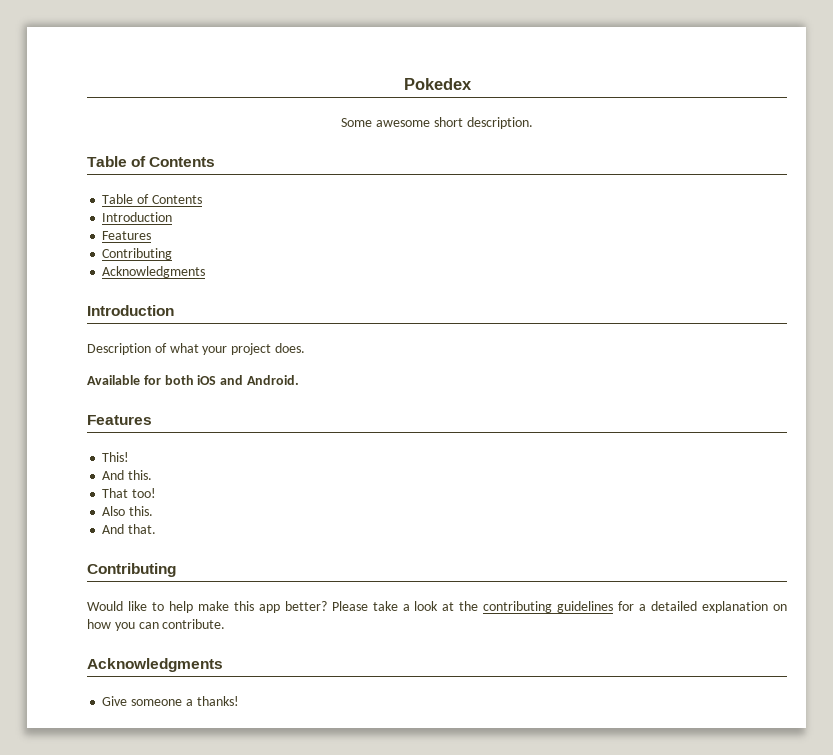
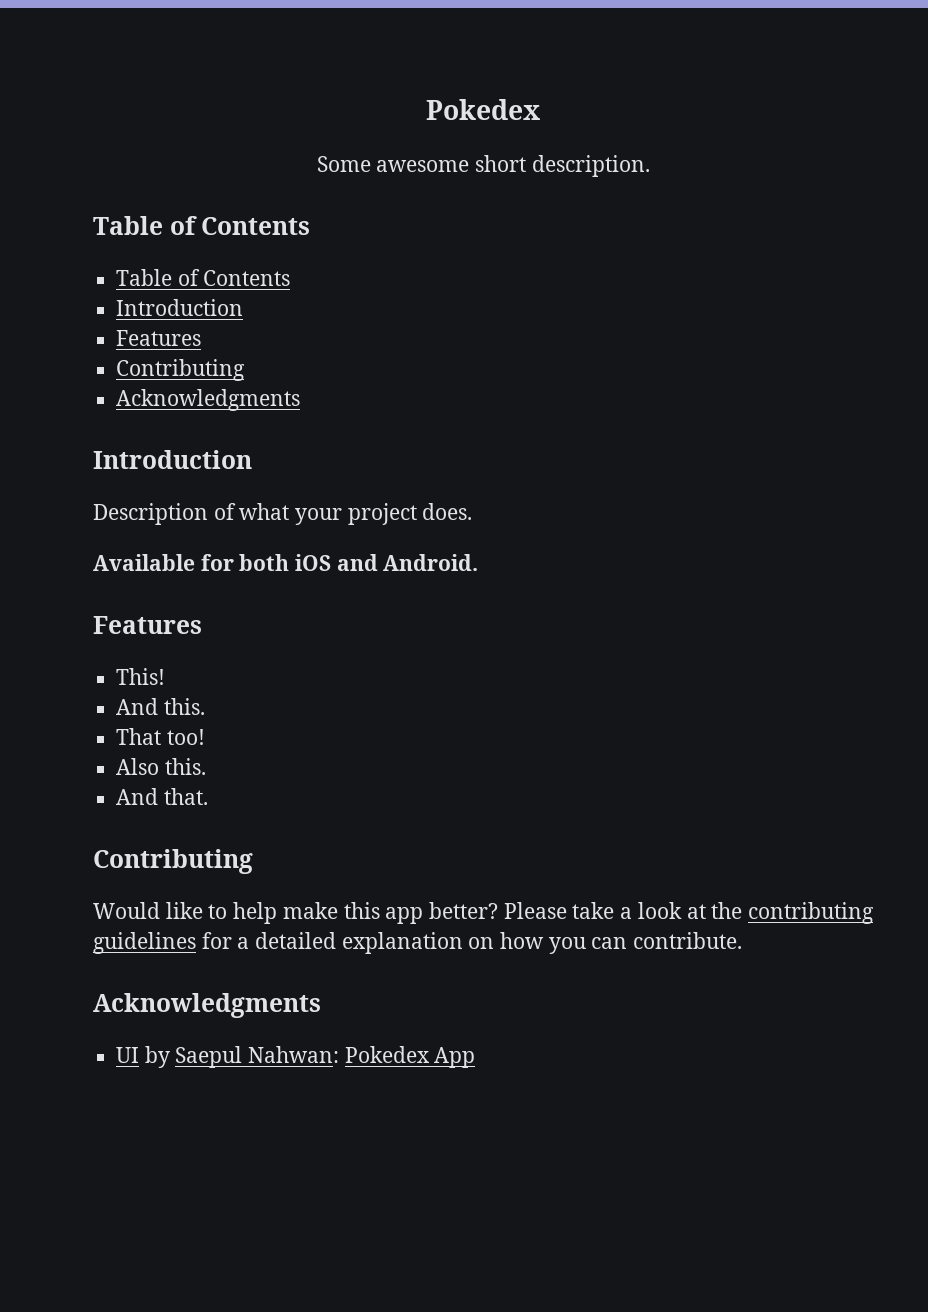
- Give someone a thanks!
+ UI by Saepul Nahwan: Pokedex App

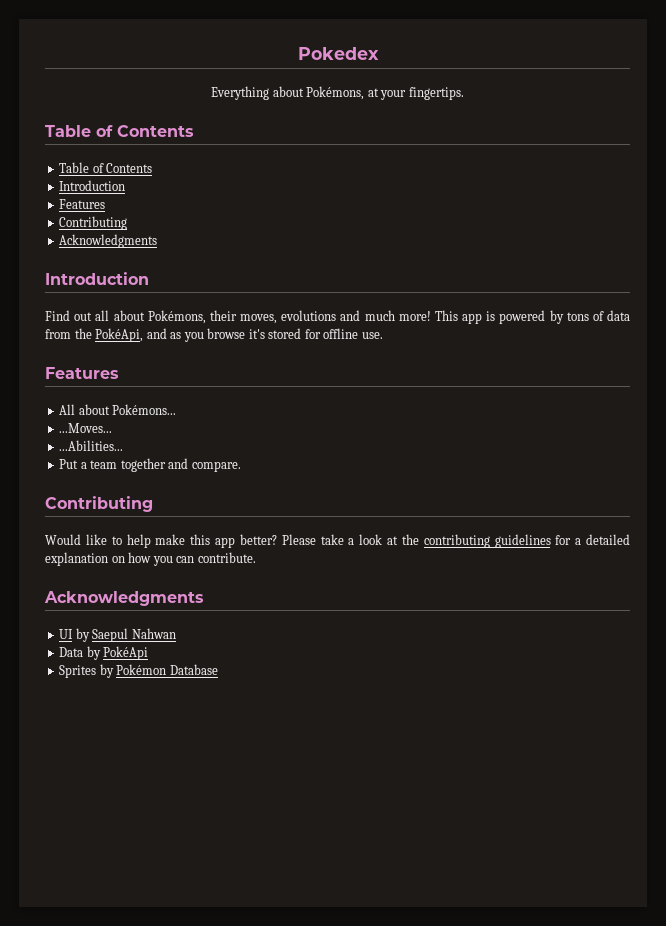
- Some awesome short description.
+ Everything about Pokémons, at your fingertips.
- Description of what your project does.
- Available for both iOS and Android.
+ Find out all about Pokémons, their moves, evolutions and much more! This app is powered by tons of data from the PokéApi, and as you browse it's stored for offline use.
  Features
- This!
- And this.
- That too!
- Also this.
- And that.
+ All about Pokémons...
+ ...Moves...
+ ...Abilities...
+ Put a team together and compare.
- UI by Saepul Nahwan: Pokedex App
+ UI by Saepul Nahwan
+ Data by PokéApi
+ Sprites by Pokémon Database

